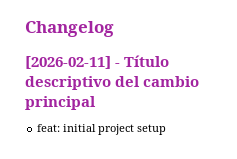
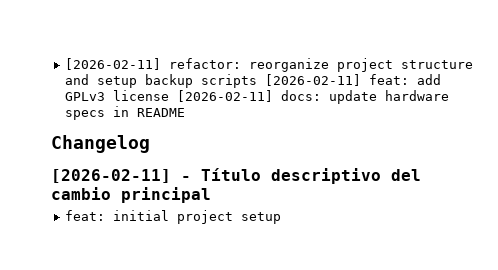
+ [2026-02-11] refactor: reorganize project structure and setup backup scripts [2026-02-11] feat: add GPLv3 license [2026-02-11] docs: update hardware specs in README

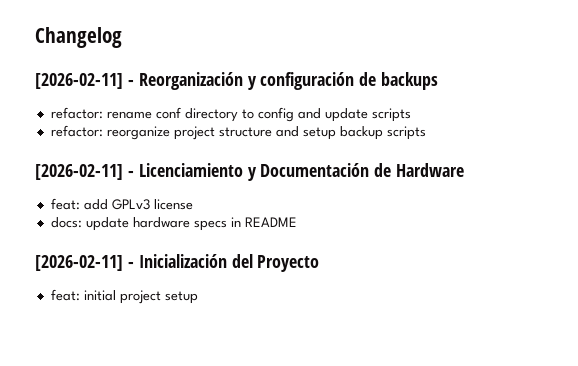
- [2026-02-11] refactor: reorganize project structure and setup backup scripts [2026-02-11] feat: add GPLv3 license [2026-02-11] docs: update hardware specs in README
+ Changelog
+ [2026-02-11] - Reorganización y configuración de backups
+ refactor: rename conf directory to config and update scripts
+ refactor: reorganize project structure and setup backup scripts
+ [2026-02-11] - Licenciamiento y Documentación de Hardware
+ feat: add GPLv3 license
+ docs: update hardware specs in README
- Changelog
- [2026-02-11] - Título descriptivo del cambio principal
+ [2026-02-11] - Inicialización del Proyecto

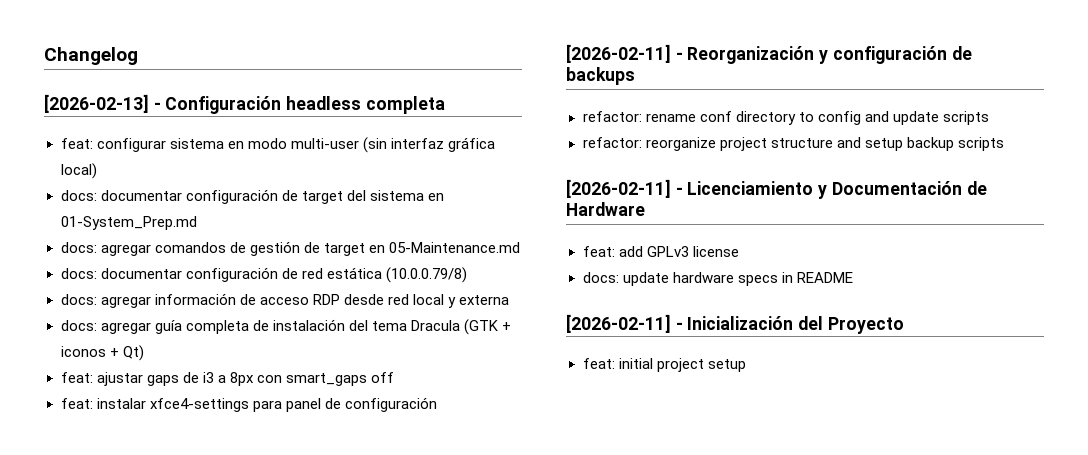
+ [2026-02-13] - Configuración headless completa
+ feat: configurar sistema en modo multi-user (sin interfaz gráfica local)
+ docs: documentar configuración de target del sistema en 01-System_Prep.md
+ docs: agregar comandos de gestión de target en 05-Maintenance.md
+ docs: documentar configuración de red estática (10.0.0.79/8)
+ docs: agregar información de acceso RDP desde red local y externa
+ docs: agregar guía completa de instalación del tema Dracula (GTK + iconos + Qt)
+ feat: ajustar gaps de i3 a 8px con smart_gaps off
+ feat: instalar xfce4-settings para panel de configuración

